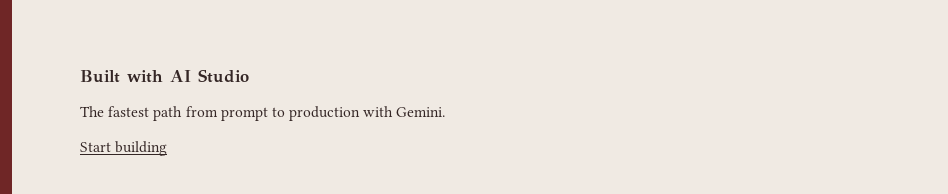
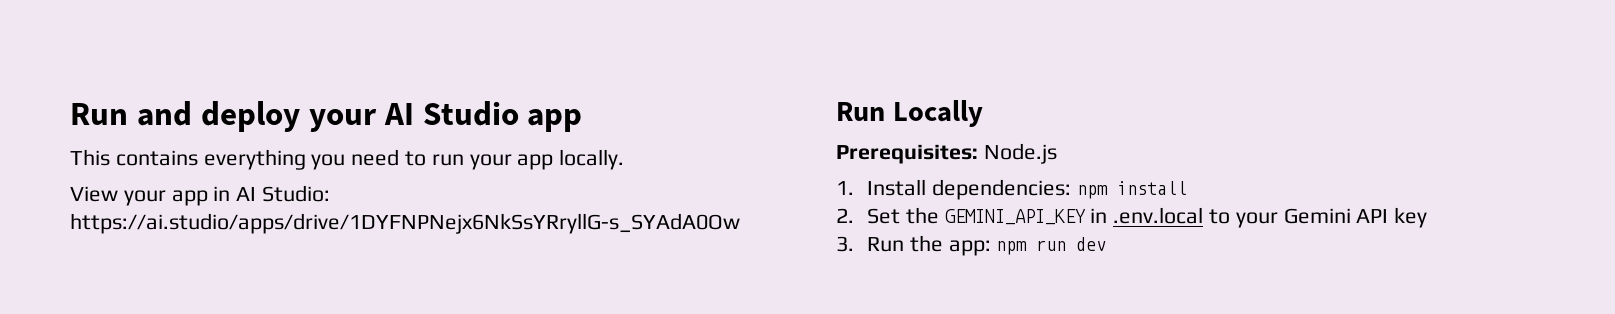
- Built with AI Studio
- The fastest path from prompt to production with Gemini.
- Start building
+ Run and deploy your AI Studio app
+ This contains everything you need to run your app locally.
+ View your app in AI Studio: https://ai.studio/apps/drive/1DYFNPNejx6NkSsYRryllG-s_SYAdA0Ow
+ Run Locally
+ Prerequisites: Node.js
+ 1. Install dependencies: npm install
+ 2. Set the GEMINI_API_KEY in .env.local to your Gemini API key
+ 3. Run the app: npm run dev

